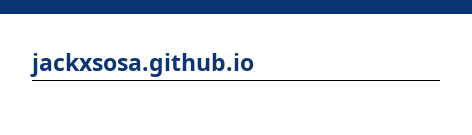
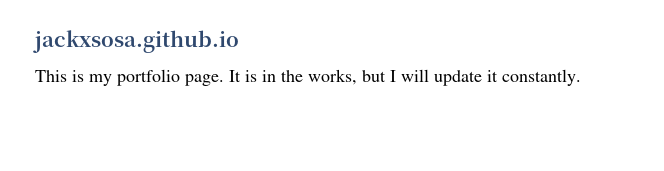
+ This is my portfolio page. It is in the works, but I will update it constantly.

